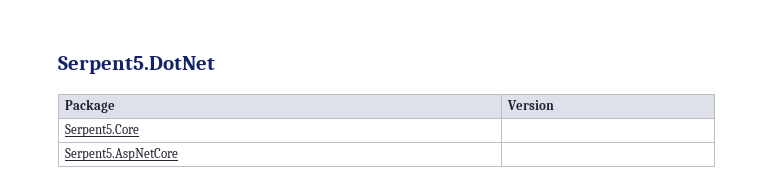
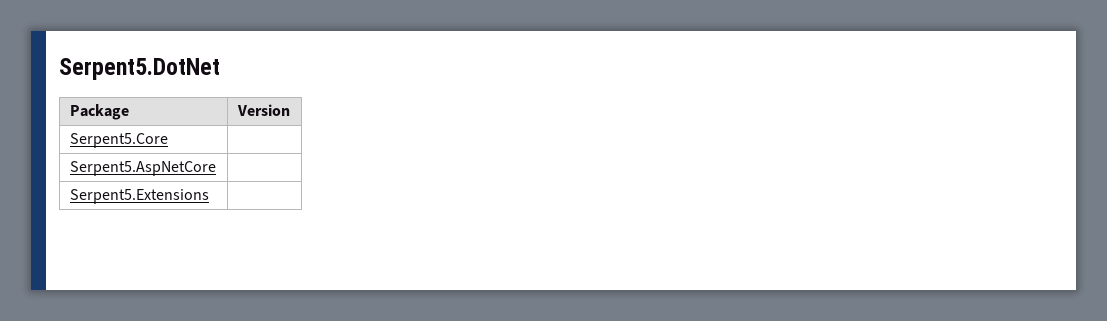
+ Serpent5.Extensions |

